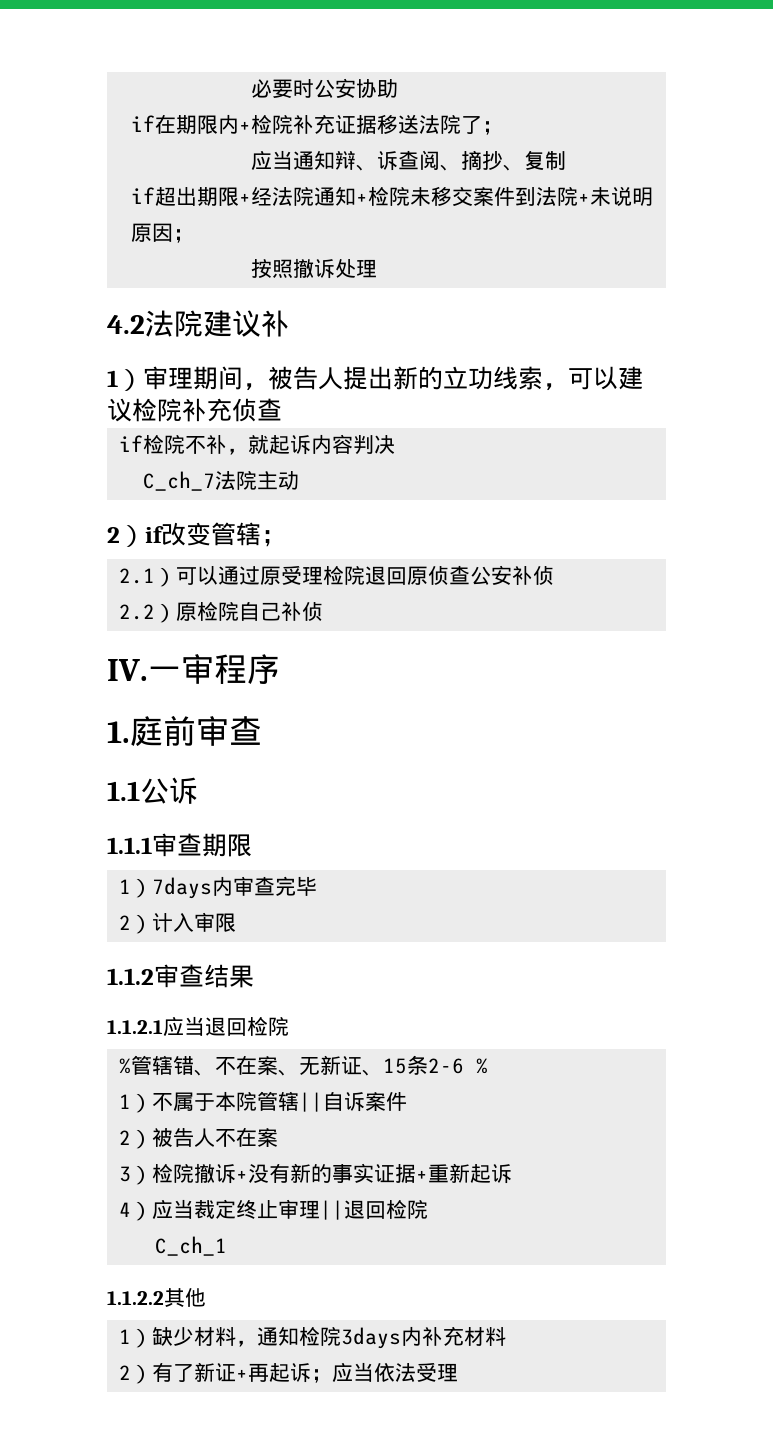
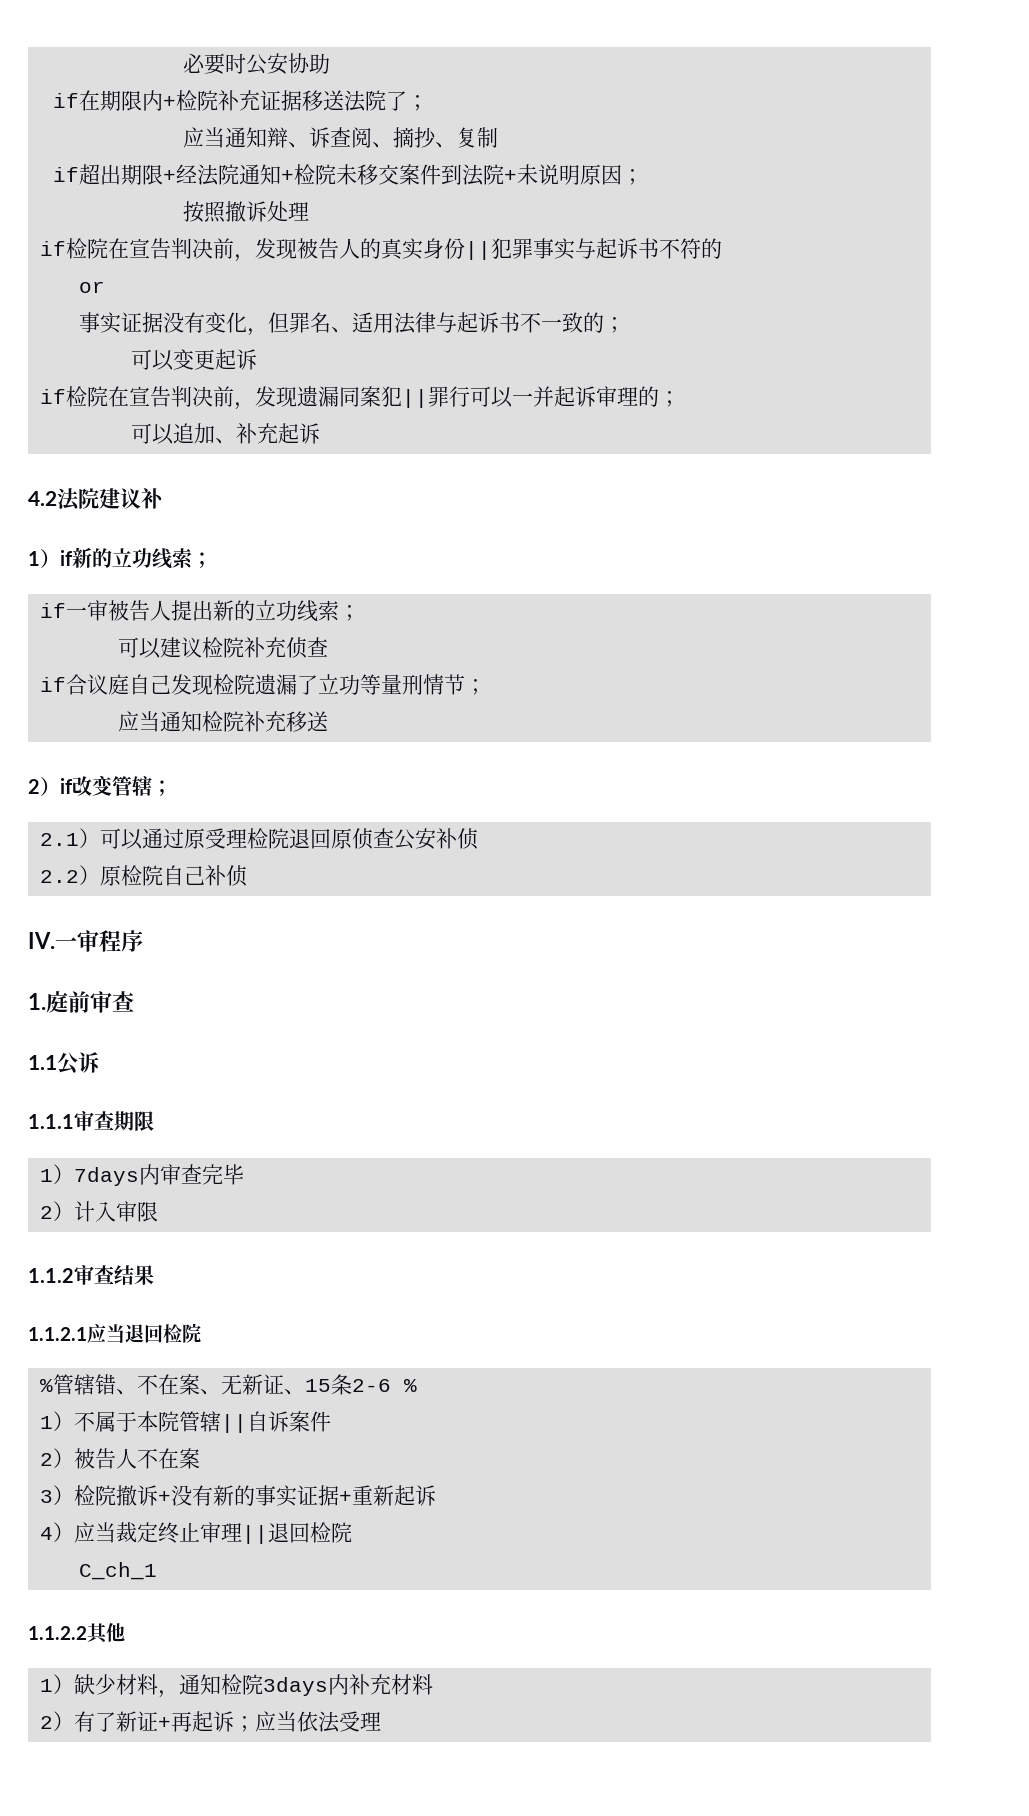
+ if检院在宣告判决前，发现被告人的真实身份||犯罪事实与起诉书不符的
+ or
+ 事实证据没有变化，但罪名、适用法律与起诉书不一致的；
+ 可以变更起诉
+ if检院在宣告判决前，发现遗漏同案犯||罪行可以一并起诉审理的；
+ 可以追加、补充起诉
- 1）审理期间，被告人提出新的立功线索，可以建议检院补充侦查
+ 1）if新的立功线索；
+ if一审被告人提出新的立功线索；
+ 可以建议检院补充侦查
- if检院不补，就起诉内容判决
- C_ch_7法院主动
+ if合议庭自己发现检院遗漏了立功等量刑情节；
+ 应当通知检院补充移送

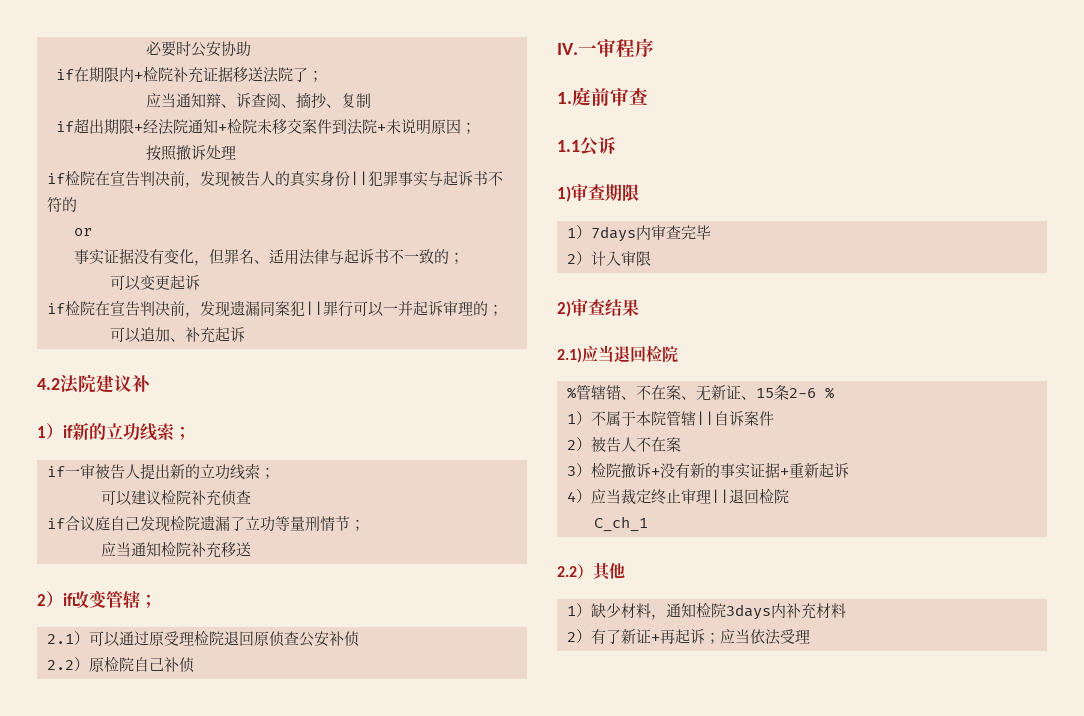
- 1.1.1审查期限
+ 1)审查期限
- 1.1.2审查结果
+ 2)审查结果
- 1.1.2.1应当退回检院
+ 2.1)应当退回检院
- 1.1.2.2其他
+ 2.2）其他

